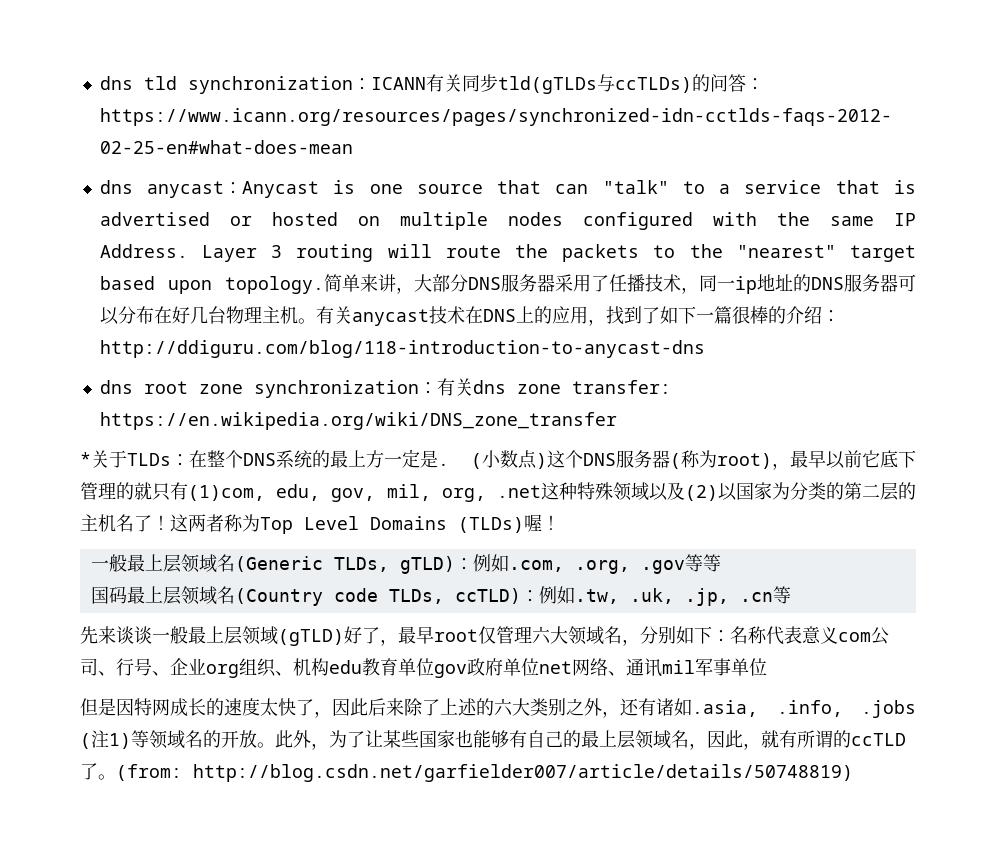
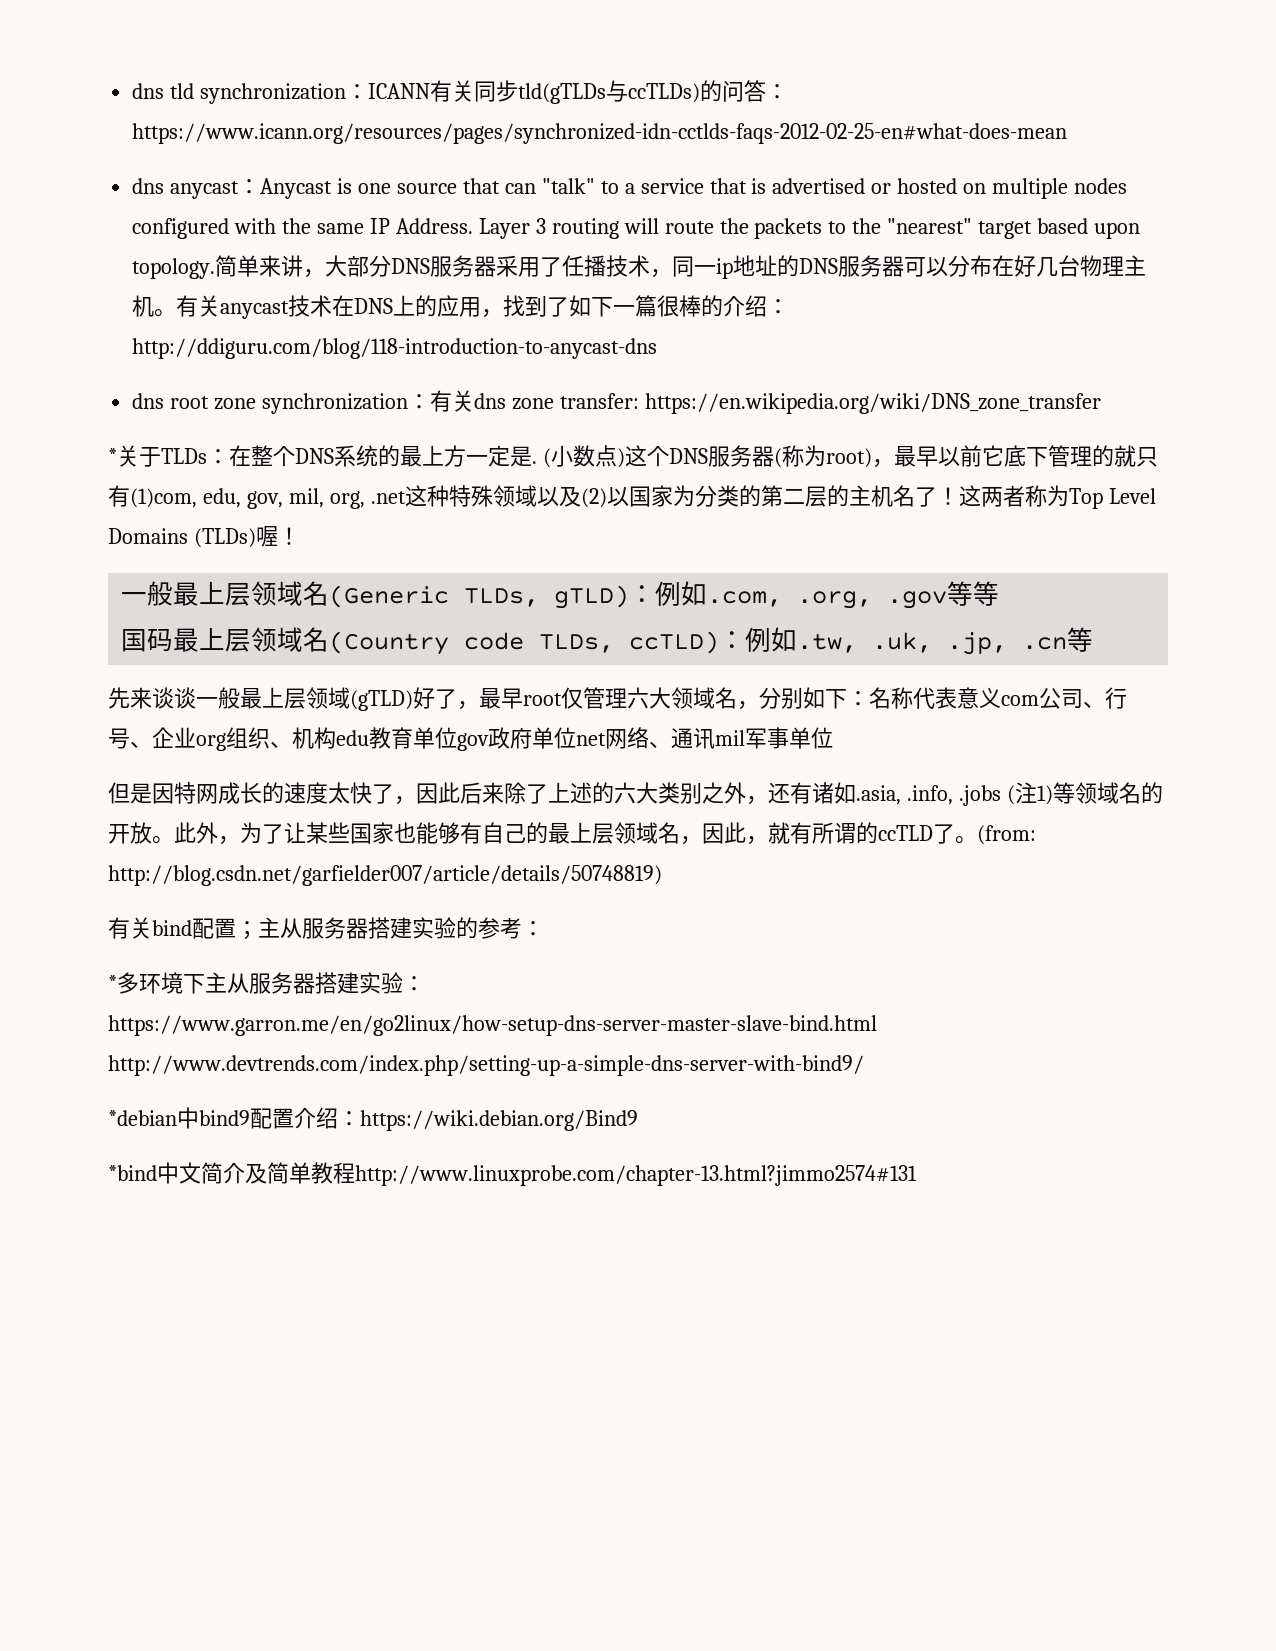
+ 有关bind配置；主从服务器搭建实验的参考：
+ *多环境下主从服务器搭建实验：https://www.garron.me/en/go2linux/how-setup-dns-server-master-slave-bind.html http://www.devtrends.com/index.php/setting-up-a-simple-dns-server-with-bind9/
+ *debian中bind9配置介绍：https://wiki.debian.org/Bind9
+ *bind中文简介及简单教程http://www.linuxprobe.com/chapter-13.html?jimmo2574#131

